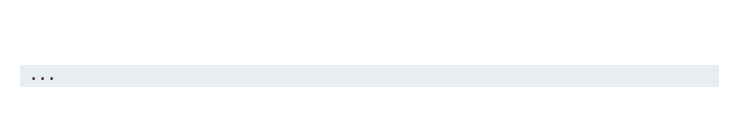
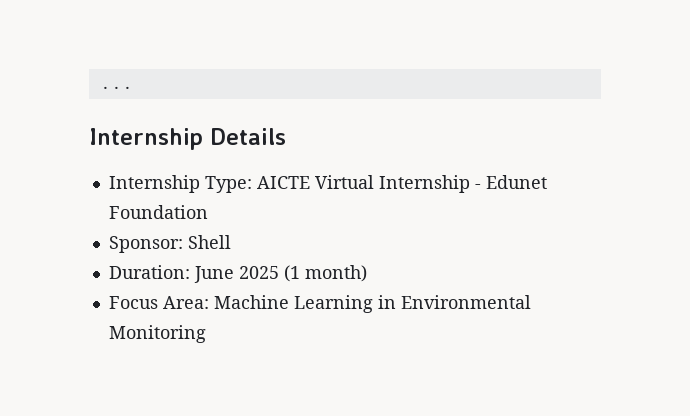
+ Internship Details
+ Internship Type: AICTE Virtual Internship - Edunet Foundation
+ Sponsor: Shell
+ Duration: June 2025 (1 month)
+ Focus Area: Machine Learning in Environmental Monitoring

